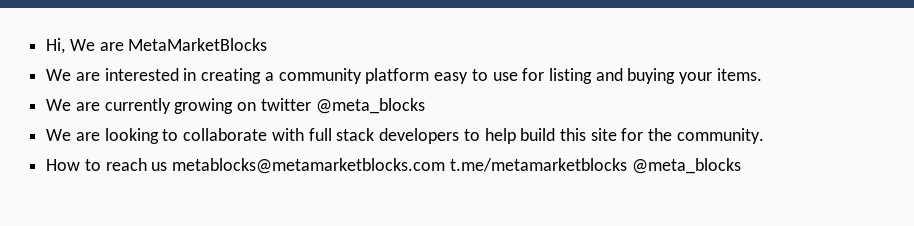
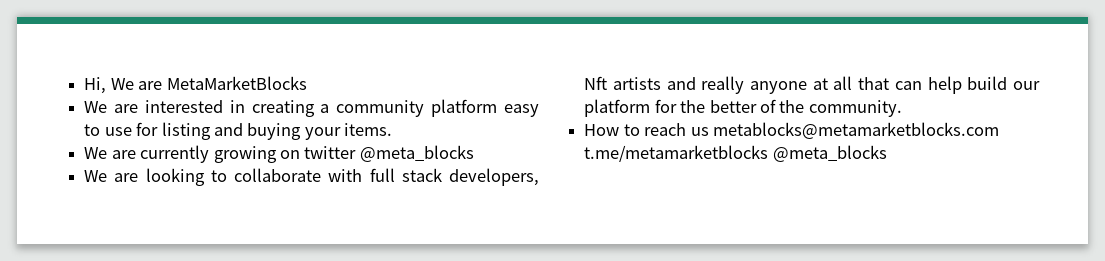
- We are looking to collaborate with full stack developers to help build this site for the community.
+ We are looking to collaborate with full stack developers, Nft artists and really anyone at all that can help build our platform for the better of the community.

